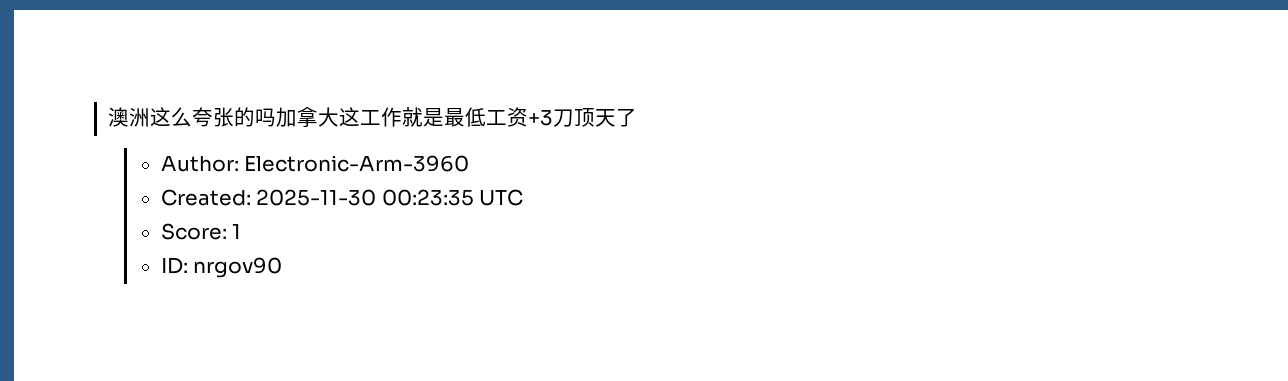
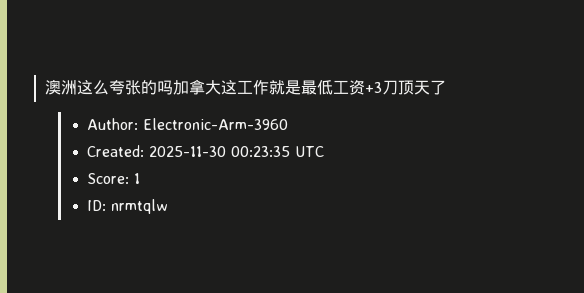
- ID: nrgov90
+ ID: nrmtqlw

